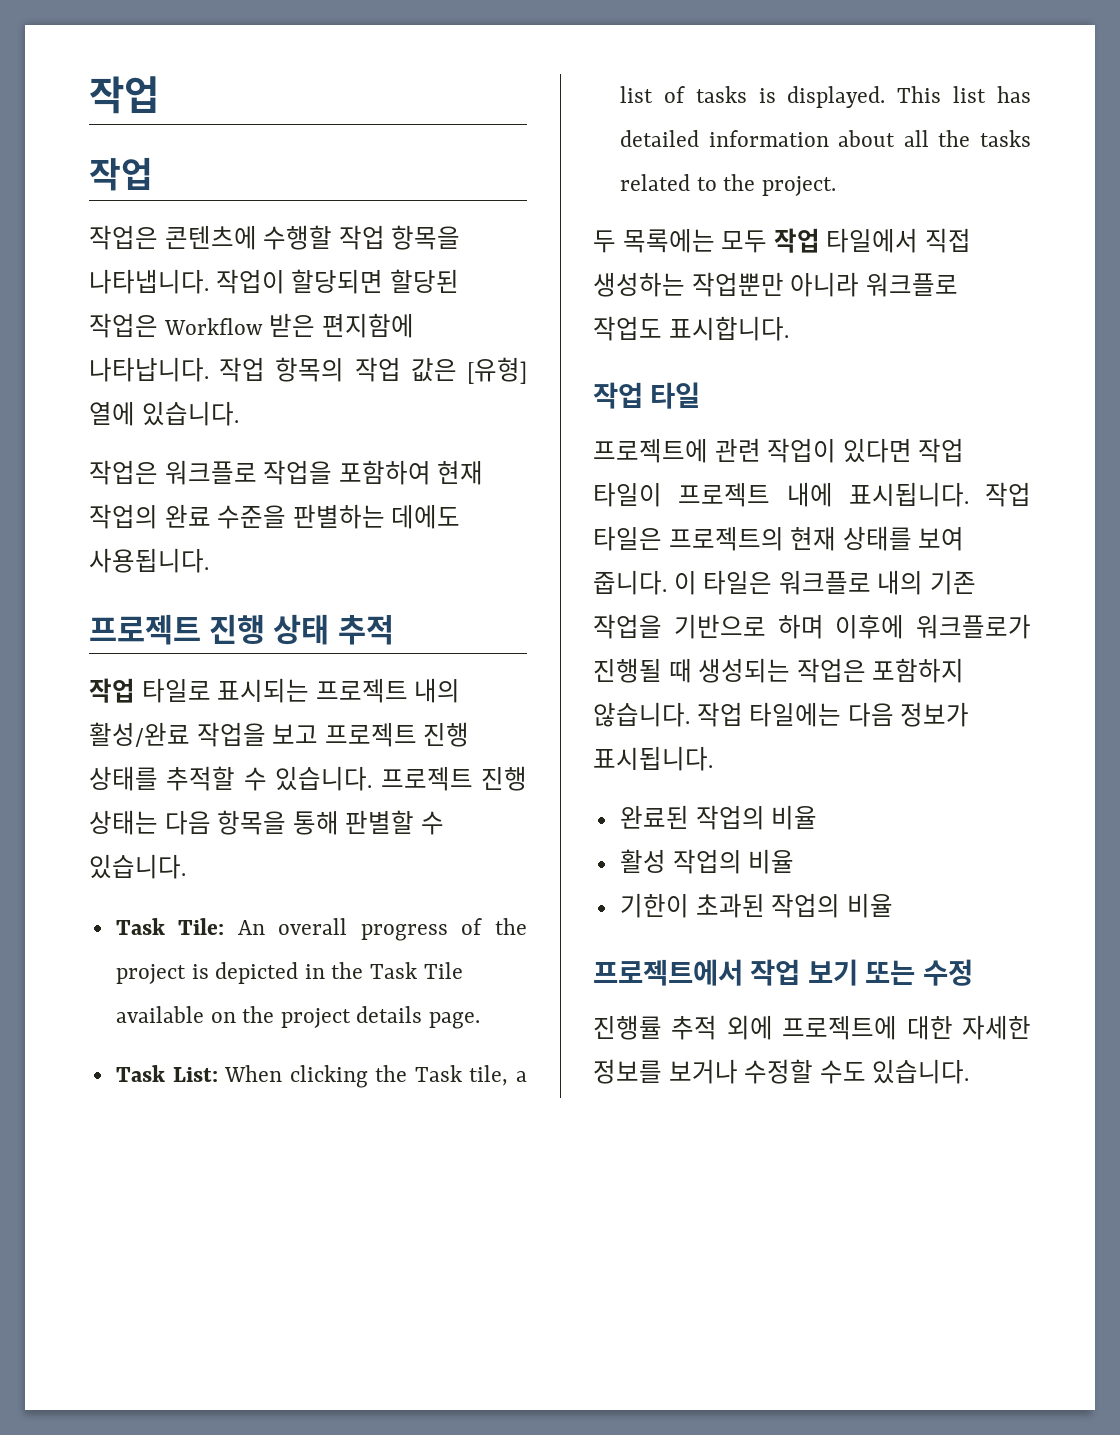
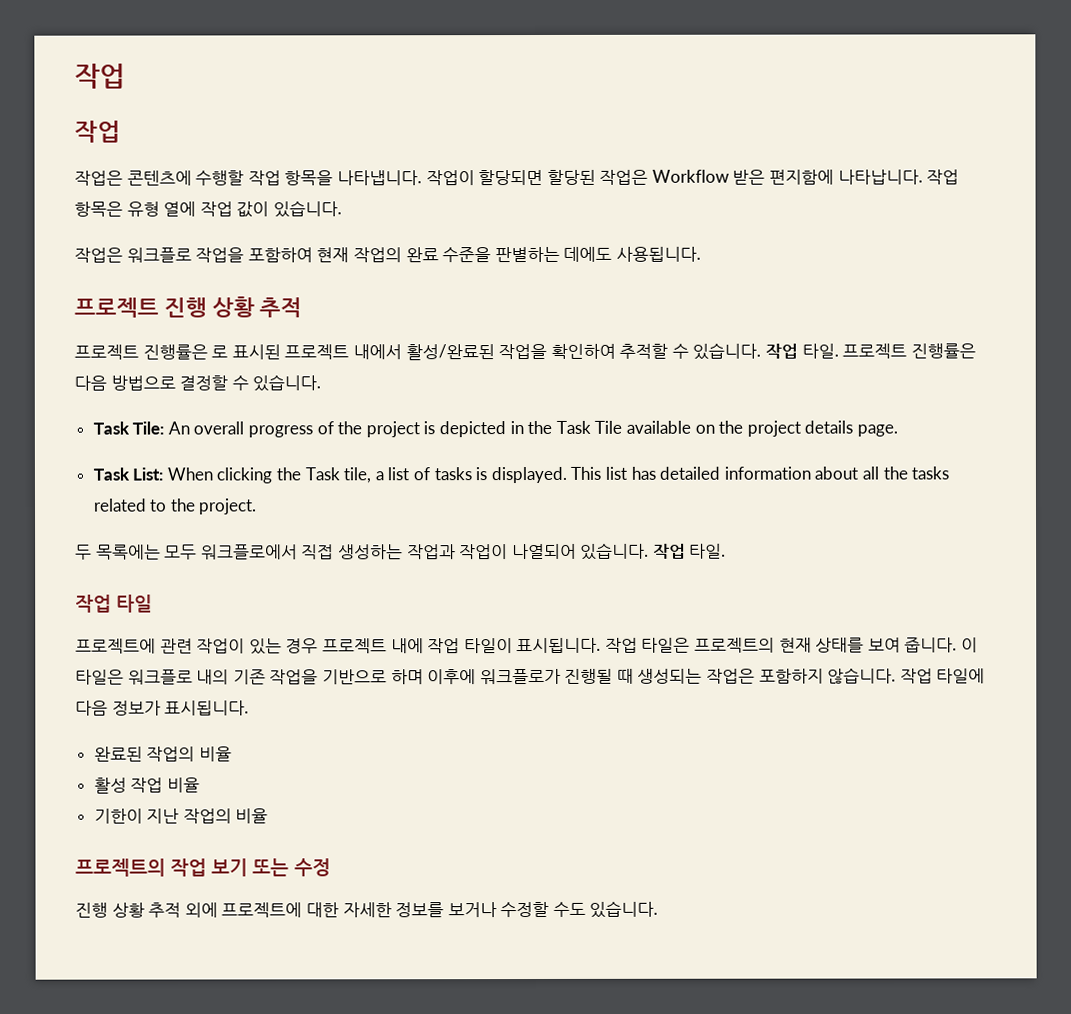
- 작업 항목의 작업 값은 [유형] 열에 있습니다.
+ 작업 항목은 유형 열에 작업 값이 있습니다.
- 프로젝트 진행 상태 추적
+ 프로젝트 진행 상황 추적
- 작업 타일로 표시되는 프로젝트 내의 활성/완료 작업을 보고 프로젝트 진행 상태를 추적할 수 있습니다. 프로젝트 진행 상태는 다음 항목을 통해 판별할 수 있습니다.
+ 프로젝트 진행률은 로 표시된 프로젝트 내에서 활성/완료된 작업을 확인하여 추적할 수 있습니다. 작업 타일. 프로젝트 진행률은 다음 방법으로 결정할 수 있습니다.
- 두 목록에는 모두 작업 타일에서 직접 생성하는 작업뿐만 아니라 워크플로 작업도 표시합니다.
+ 두 목록에는 모두 워크플로에서 직접 생성하는 작업과 작업이 나열되어 있습니다. 작업 타일.
- 프로젝트에 관련 작업이 있다면 작업 타일이 프로젝트 내에 표시됩니다.
+ 프로젝트에 관련 작업이 있는 경우 프로젝트 내에 작업 타일이 표시됩니다.
- 작업 타일에는 다음 정보가 표시됩니다.
+ 작업 타일에 다음 정보가 표시됩니다.
- 활성 작업의 비율
- 기한이 초과된 작업의 비율
- 프로젝트에서 작업 보기 또는 수정
+ 활성 작업 비율
+ 기한이 지난 작업의 비율
+ 프로젝트의 작업 보기 또는 수정
- 진행률 추적 외에 프로젝트에 대한 자세한 정보를 보거나 수정할 수도 있습니다.
+ 진행 상황 추적 외에 프로젝트에 대한 자세한 정보를 보거나 수정할 수도 있습니다.

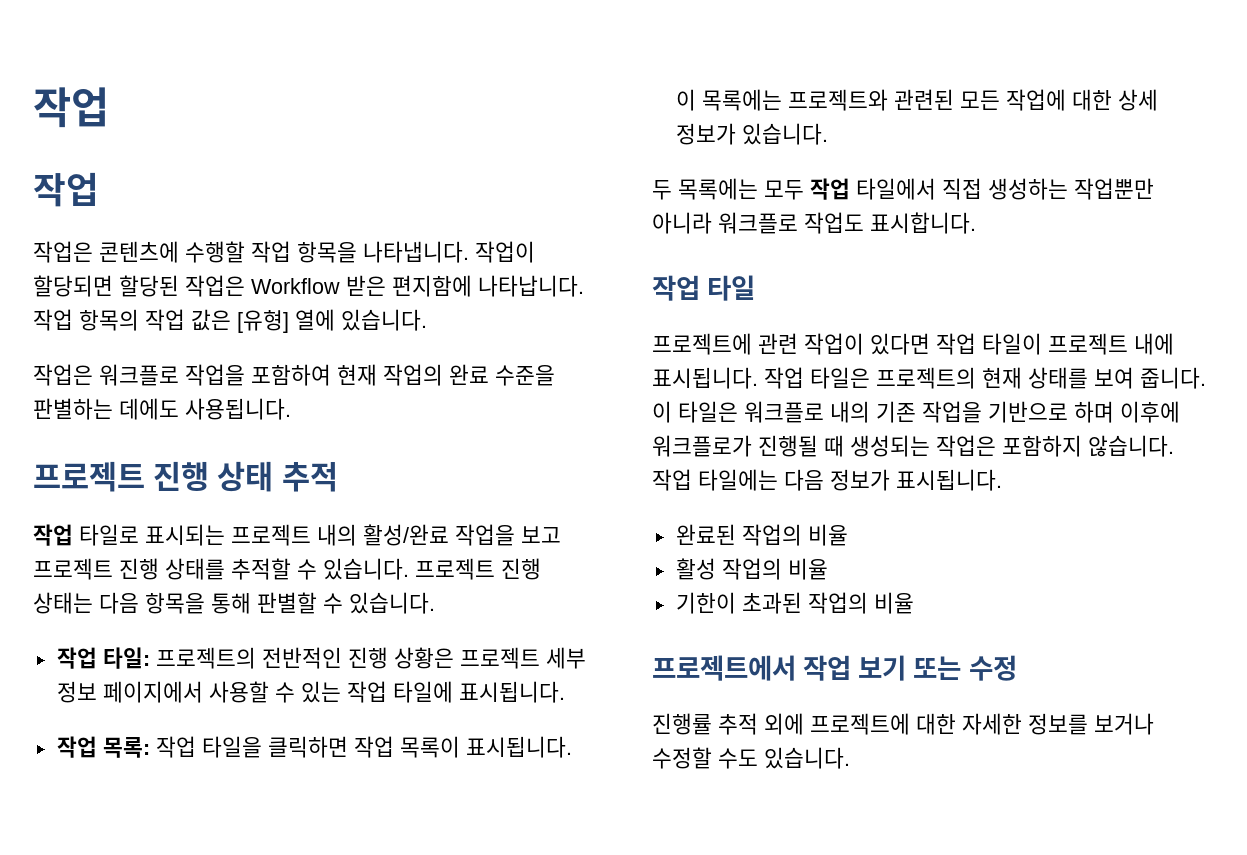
- 작업 항목은 유형 열에 작업 값이 있습니다.
+ 작업 항목의 작업 값은 [유형] 열에 있습니다.
- 프로젝트 진행 상황 추적
+ 프로젝트 진행 상태 추적
- 프로젝트 진행률은 로 표시된 프로젝트 내에서 활성/완료된 작업을 확인하여 추적할 수 있습니다. 작업 타일. 프로젝트 진행률은 다음 방법으로 결정할 수 있습니다.
- Task Tile: An overall progress of the project is depicted in the Task Tile available on the project details page.
- Task List: When clicking the Task tile, a list of tasks is displayed. This list has detailed information about all the tasks related to the project.
- 두 목록에는 모두 워크플로에서 직접 생성하는 작업과 작업이 나열되어 있습니다. 작업 타일.
+ 작업 타일로 표시되는 프로젝트 내의 활성/완료 작업을 보고 프로젝트 진행 상태를 추적할 수 있습니다. 프로젝트 진행 상태는 다음 항목을 통해 판별할 수 있습니다.
+ 작업 타일: 프로젝트의 전반적인 진행 상황은 프로젝트 세부 정보 페이지에서 사용할 수 있는 작업 타일에 표시됩니다.
+ 작업 목록: 작업 타일을 클릭하면 작업 목록이 표시됩니다. 이 목록에는 프로젝트와 관련된 모든 작업에 대한 상세 정보가 있습니다.
+ 두 목록에는 모두 작업 타일에서 직접 생성하는 작업뿐만 아니라 워크플로 작업도 표시합니다.
- 프로젝트에 관련 작업이 있는 경우 프로젝트 내에 작업 타일이 표시됩니다.
+ 프로젝트에 관련 작업이 있다면 작업 타일이 프로젝트 내에 표시됩니다.
- 작업 타일에 다음 정보가 표시됩니다.
+ 작업 타일에는 다음 정보가 표시됩니다.
- 활성 작업 비율
+ 활성 작업의 비율
- 기한이 지난 작업의 비율
- 프로젝트의 작업 보기 또는 수정
+ 기한이 초과된 작업의 비율
+ 프로젝트에서 작업 보기 또는 수정
- 진행 상황 추적 외에 프로젝트에 대한 자세한 정보를 보거나 수정할 수도 있습니다.
+ 진행률 추적 외에 프로젝트에 대한 자세한 정보를 보거나 수정할 수도 있습니다.

